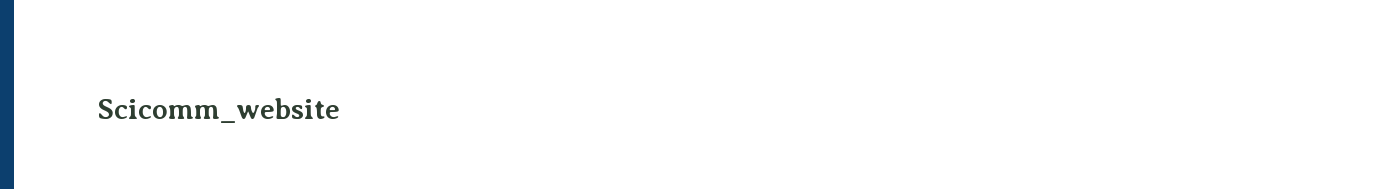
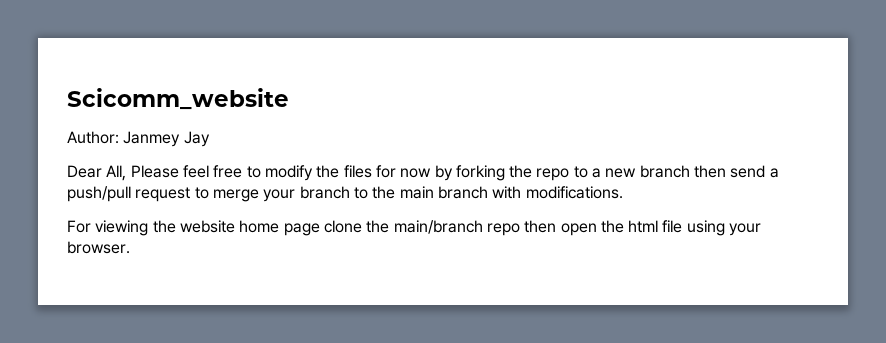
+ Author: Janmey Jay
+ Dear All, Please feel free to modify the files for now by forking the repo to a new branch then send a push/pull request to merge your branch to the main branch with modifications.
+ For viewing the website home page clone the main/branch repo then open the html file using your browser.

